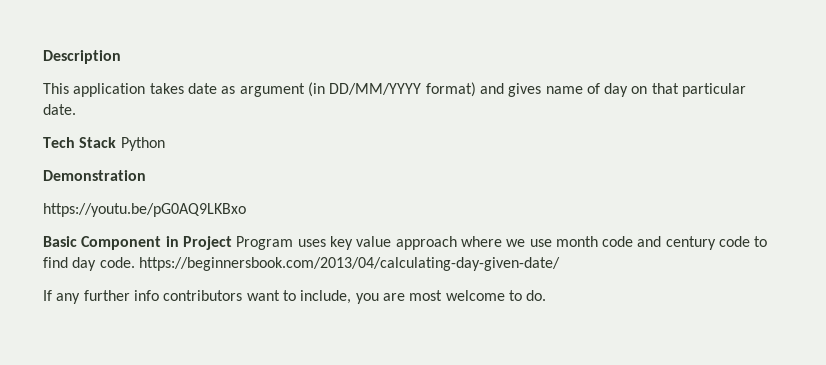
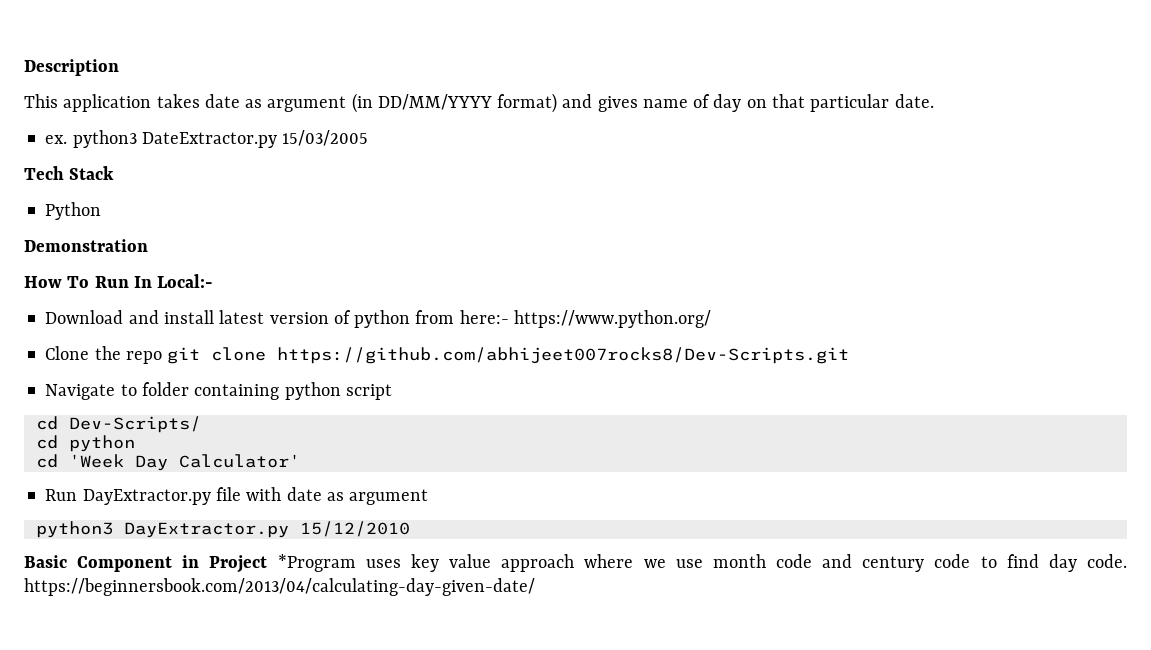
+ ex. python3 DateExtractor.py 15/03/2005
- Tech Stack Python
+ Tech Stack
+ Python
- https://youtu.be/pG0AQ9LKBxo
+ How To Run In Local:-
+ Download and install latest version of python from here:- https://www.python.org/
+ Clone the repo git clone https://github.com/abhijeet007rocks8/Dev-Scripts.git
+ Navigate to folder containing python script
+ cd Dev-Scripts/
+ cd python
+ cd 'Week Day Calculator'
+ Run DayExtractor.py file with date as argument
+ python3 DayExtractor.py 15/12/2010
- Basic Component in Project Program uses key value approach where we use month code and century code to find day code. https://beginnersbook.com/2013/04/calculating-day-given-date/
+ Basic Component in Project *Program uses key value approach where we use month code and century code to find day code. https://beginnersbook.com/2013/04/calculating-day-given-date/
- If any further info contributors want to include, you are most welcome to do.

